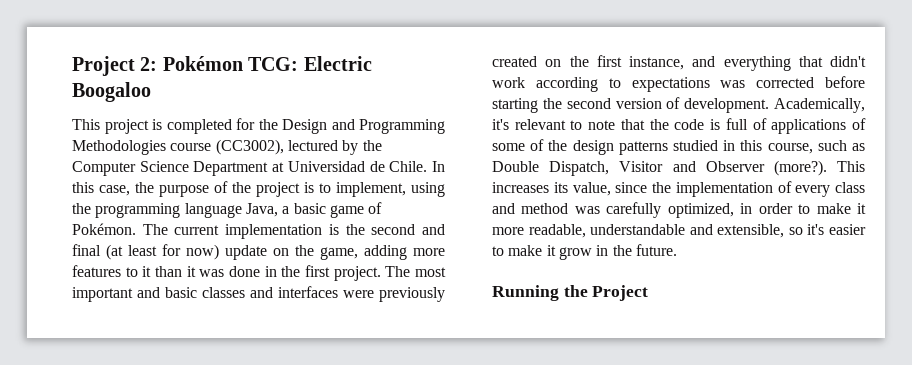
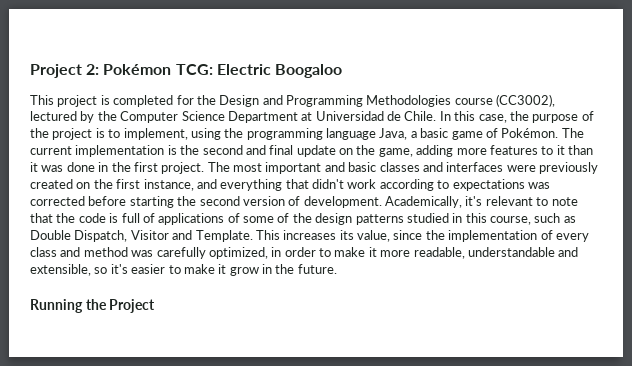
- The current implementation is the second and final (at least for now) update on the game, adding more features to it than it was done in the first project.
+ The current implementation is the second and final update on the game, adding more features to it than it was done in the first project.
- Academically, it's relevant to note that the code is full of applications of some of the design patterns studied in this course, such as Double Dispatch, Visitor and Observer (more?).
+ Academically, it's relevant to note that the code is full of applications of some of the design patterns studied in this course, such as Double Dispatch, Visitor and Template.

